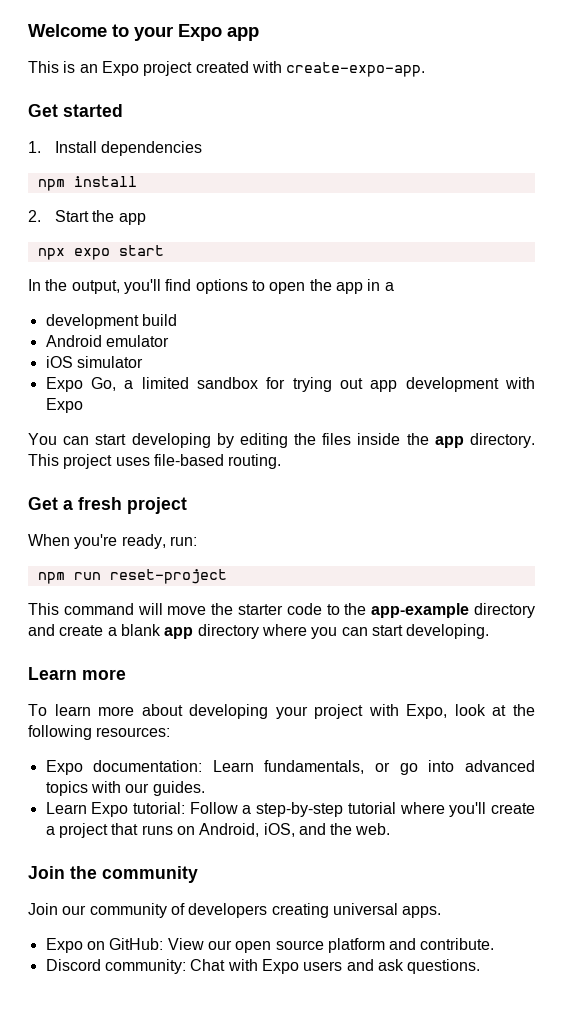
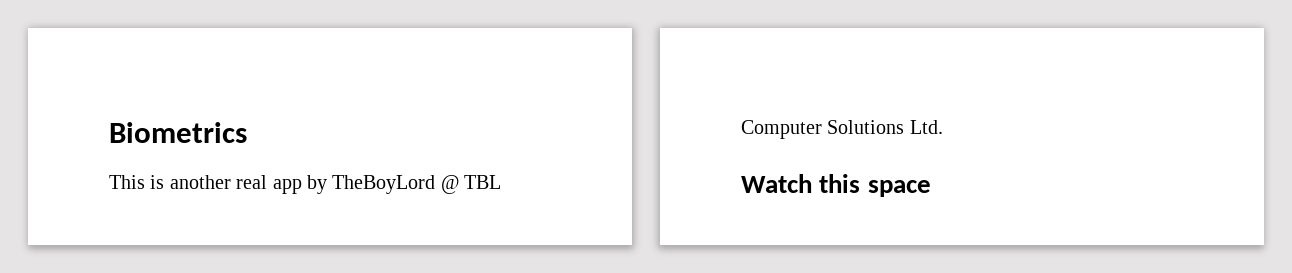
- Welcome to your Expo app
- This is an Expo project created with create-expo-app.
- Get started
- 1. Install dependencies
- npm install
- 2. Start the app
- npx expo start
- In the output, you'll find options to open the app in a
- development build
- Android emulator
- iOS simulator
- Expo Go, a limited sandbox for trying out app development with Expo
- You can start developing by editing the files inside the app directory. This project uses file-based routing.
- Get a fresh project
- When you're ready, run:
- npm run reset-project
- This command will move the starter code to the app-example directory and create a blank app directory where you can start developing.
- Learn more
- To learn more about developing your project with Expo, look at the following resources:
- Expo documentation: Learn fundamentals, or go into advanced topics with our guides.
- Learn Expo tutorial: Follow a step-by-step tutorial where you'll create a project that runs on Android, iOS, and the web.
- Join the community
- Join our community of developers creating universal apps.
- Expo on GitHub: View our open source platform and contribute.
- Discord community: Chat with Expo users and ask questions.
+ Biometrics
+ This is another real app by TheBoyLord @ TBL Computer Solutions Ltd.
+ Watch this space

